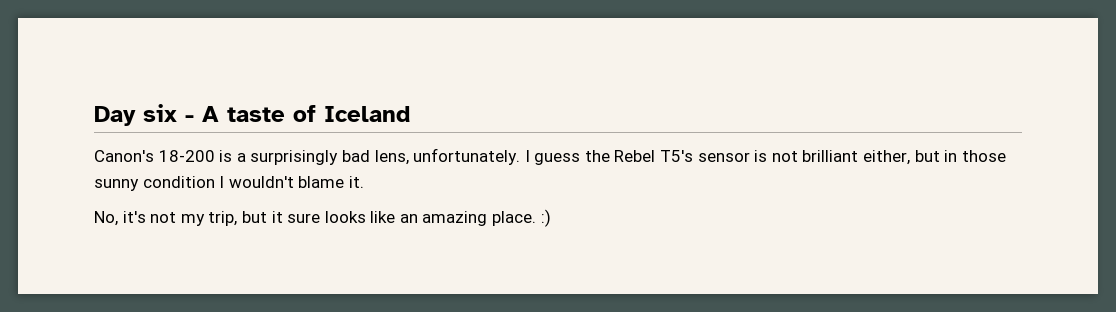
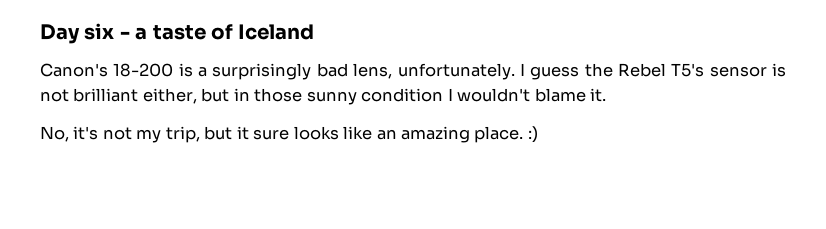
- Day six - A taste of Iceland
+ Day six - a taste of Iceland

